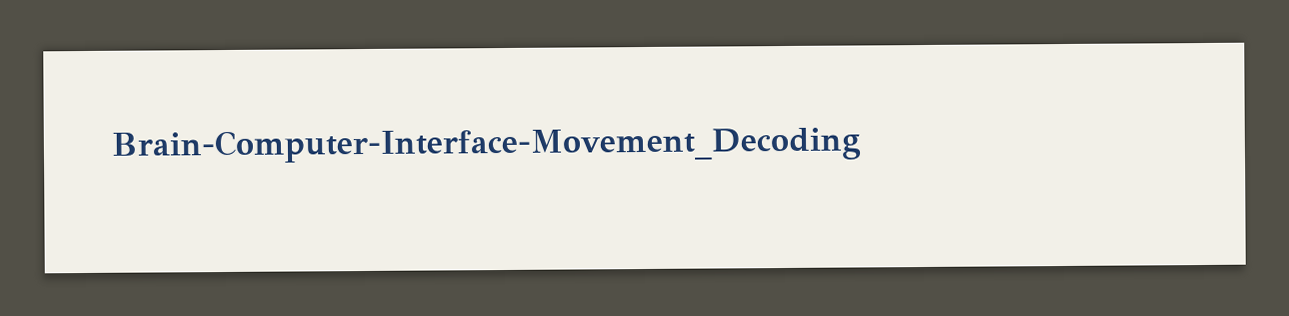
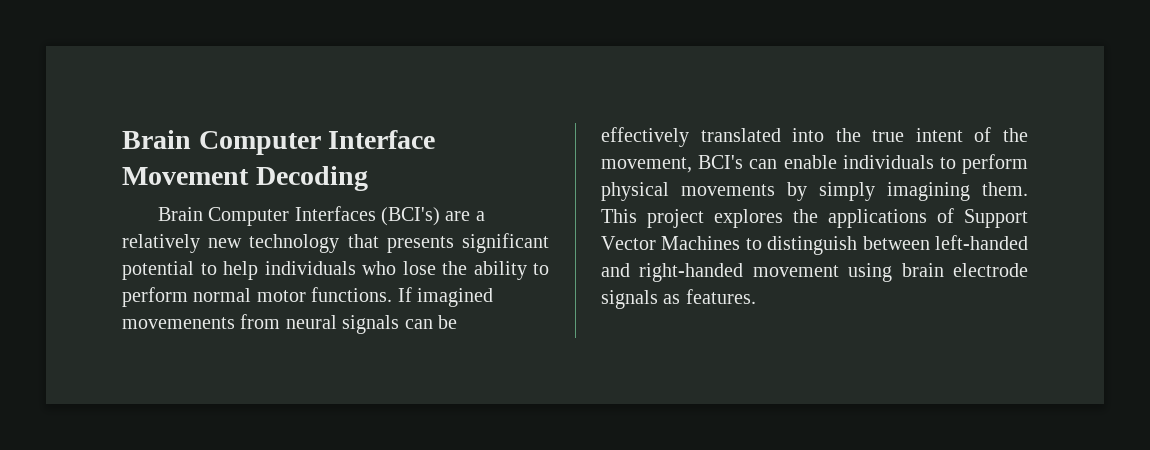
- Brain-Computer-Interface-Movement_Decoding
+ Brain Computer Interface Movement Decoding
+ Brain Computer Interfaces (BCI's) are a relatively new technology that presents significant potential to help individuals who lose the ability to perform normal motor functions. If imagined movemenents from neural signals can be effectively translated into the true intent of the movement, BCI's can enable individuals to perform physical movements by simply imagining them. This project explores the applications of Support Vector Machines to distinguish between left-handed and right-handed movement using brain electrode signals as features.

